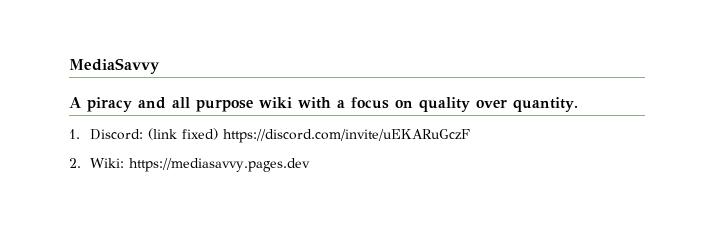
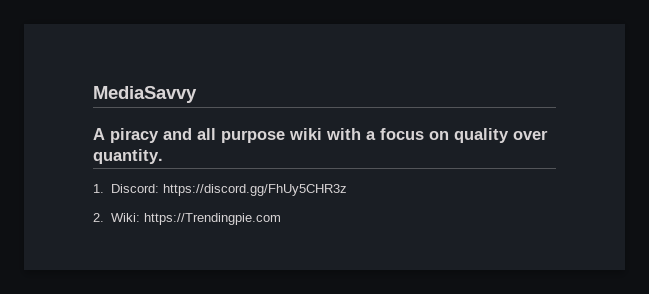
- 1. Discord: (link fixed) https://discord.com/invite/uEKARuGczF
+ 1. Discord: https://discord.gg/FhUy5CHR3z
- 2. Wiki: https://mediasavvy.pages.dev
+ 2. Wiki: https://Trendingpie.com

